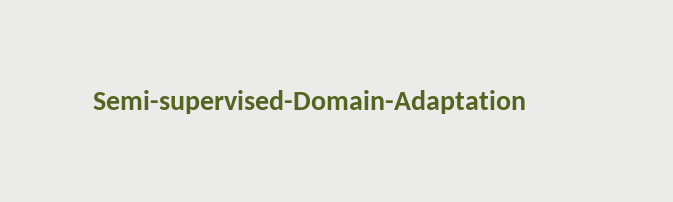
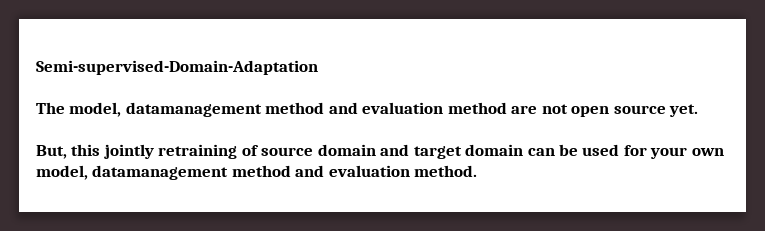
+ The model, datamanagement method and evaluation method are not open source yet.
+ But, this jointly retraining of source domain and target domain can be used for your own model, datamanagement method and evaluation method.

